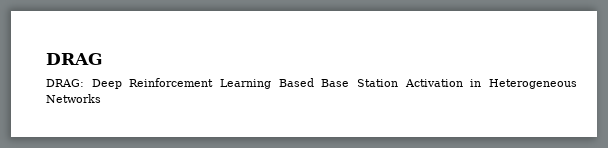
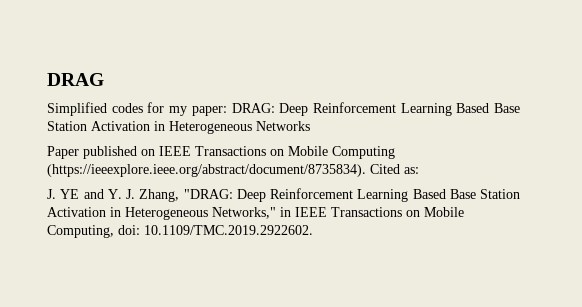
- DRAG: Deep Reinforcement Learning Based Base Station Activation in Heterogeneous Networks
+ Simplified codes for my paper: DRAG: Deep Reinforcement Learning Based Base Station Activation in Heterogeneous Networks
+ Paper published on IEEE Transactions on Mobile Computing (https://ieeexplore.ieee.org/abstract/document/8735834). Cited as:
+ J. YE and Y. J. Zhang, "DRAG: Deep Reinforcement Learning Based Base Station Activation in Heterogeneous Networks," in IEEE Transactions on Mobile Computing, doi: 10.1109/TMC.2019.2922602.

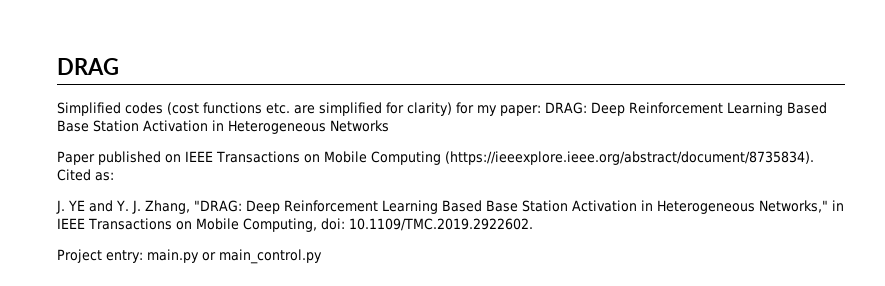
- Simplified codes for my paper: DRAG: Deep Reinforcement Learning Based Base Station Activation in Heterogeneous Networks
+ Simplified codes (cost functions etc. are simplified for clarity) for my paper: DRAG: Deep Reinforcement Learning Based Base Station Activation in Heterogeneous Networks
+ Project entry: main.py or main_control.py

